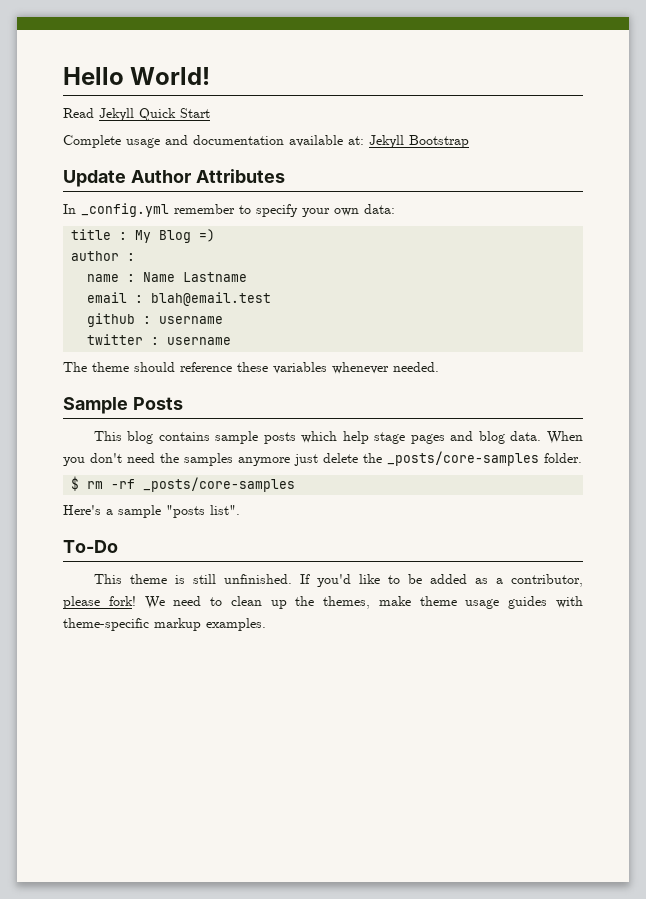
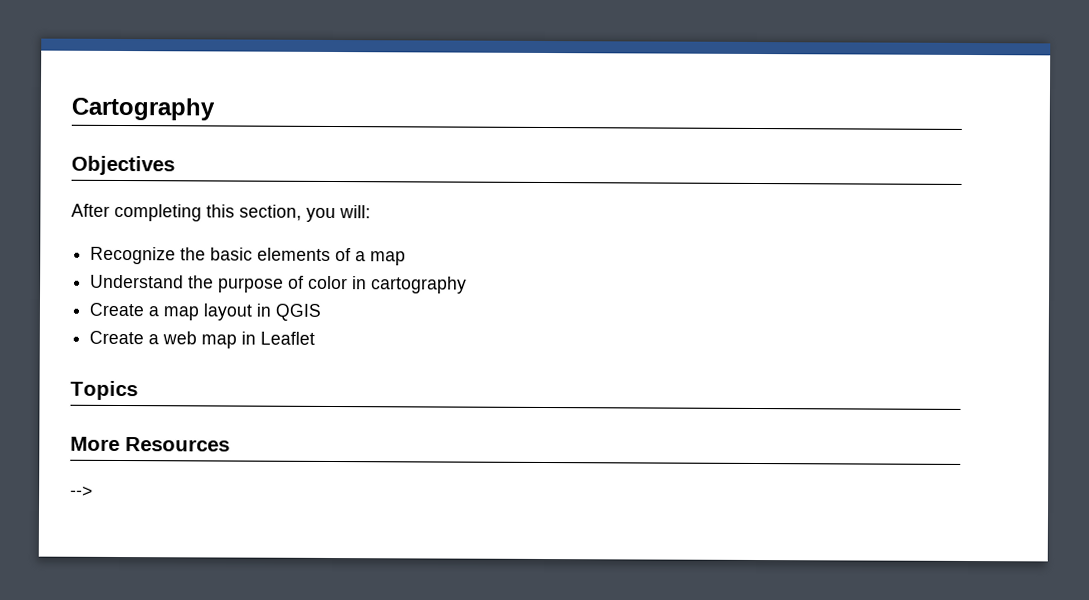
- Hello World!
- Read Jekyll Quick Start
- Complete usage and documentation available at: Jekyll Bootstrap
- Update Author Attributes
- In _config.yml remember to specify your own data:
- title : My Blog =)
- author :
- name : Name Lastname
- email : blah@email.test
- github : username
- twitter : username
- The theme should reference these variables whenever needed.
- Sample Posts
- This blog contains sample posts which help stage pages and blog data. When you don't need the samples anymore just delete the _posts/core-samples folder.
- $ rm -rf _posts/core-samples
- Here's a sample "posts list".
- To-Do
- This theme is still unfinished. If you'd like to be added as a contributor, please fork! We need to clean up the themes, make theme usage guides with theme-specific markup examples.
+ Cartography
+ Objectives
+ After completing this section, you will:
+ Recognize the basic elements of a map
+ Understand the purpose of color in cartography
+ Create a map layout in QGIS
+ Create a web map in Leaflet
+ Topics
+ More Resources
+ -->

